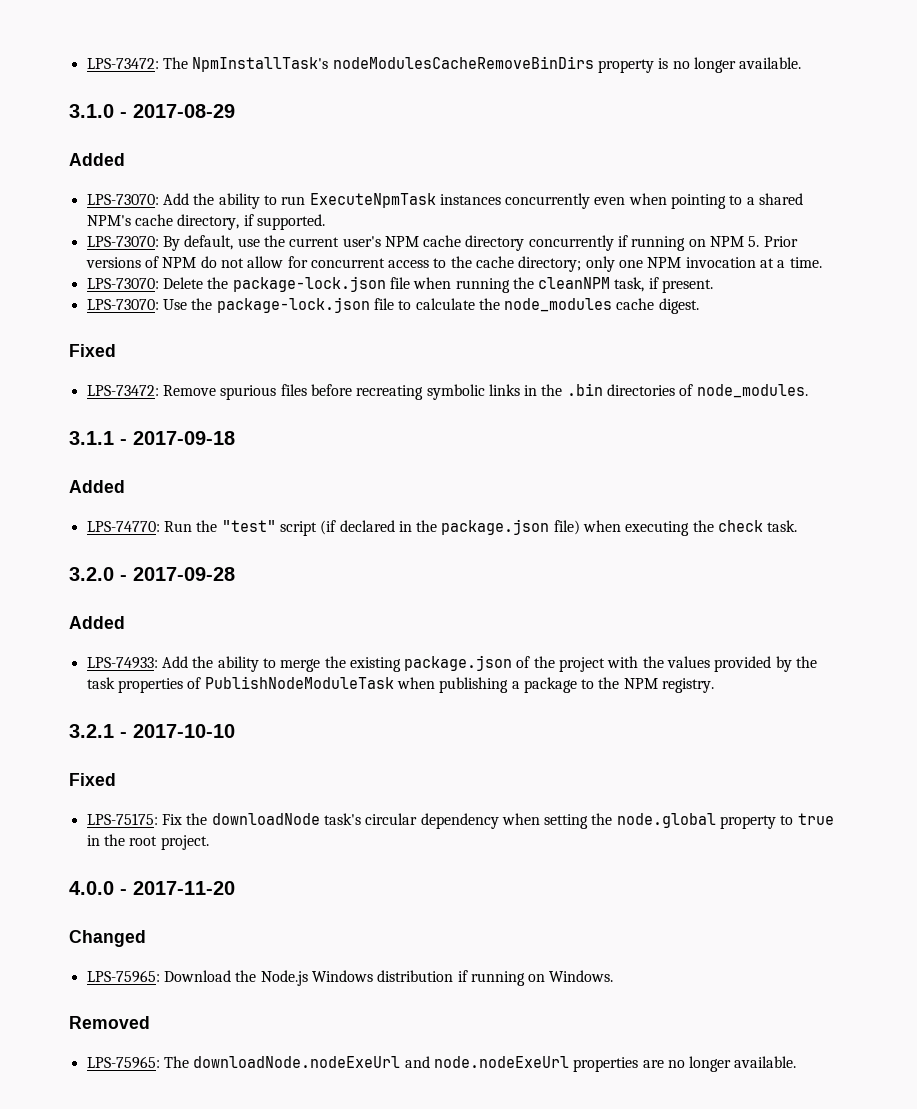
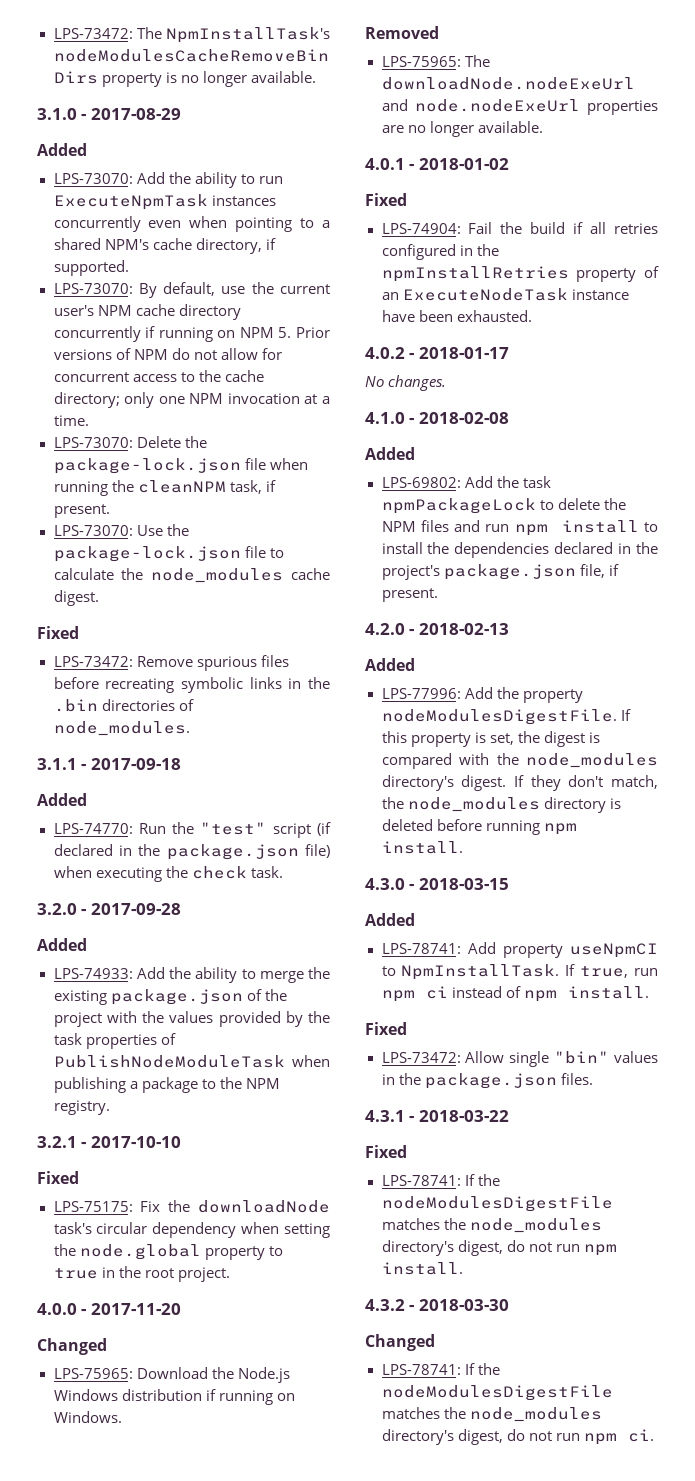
+ 4.0.1 - 2018-01-02
+ Fixed
+ LPS-74904: Fail the build if all retries configured in the npmInstallRetries property of an ExecuteNodeTask instance have been exhausted.
+ 4.0.2 - 2018-01-17
+ No changes.
+ 4.1.0 - 2018-02-08
+ Added
+ LPS-69802: Add the task npmPackageLock to delete the NPM files and run npm install to install the dependencies declared in the project's package.json file, if present.
+ 4.2.0 - 2018-02-13
+ Added
+ LPS-77996: Add the property nodeModulesDigestFile. If this property is set, the digest is compared with the node_modules directory's digest. If they don't match, the node_modules directory is deleted before running npm install.
+ 4.3.0 - 2018-03-15
+ Added
+ LPS-78741: Add property useNpmCI to NpmInstallTask. If true, run npm ci instead of npm install.
+ Fixed
+ LPS-73472: Allow single "bin" values in the package.json files.
+ 4.3.1 - 2018-03-22
+ Fixed
+ LPS-78741: If the nodeModulesDigestFile matches the node_modules directory's digest, do not run npm install.
+ 4.3.2 - 2018-03-30
+ Changed
+ LPS-78741: If the nodeModulesDigestFile matches the node_modules directory's digest, do not run npm ci.

